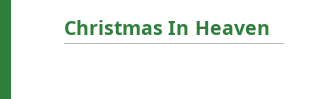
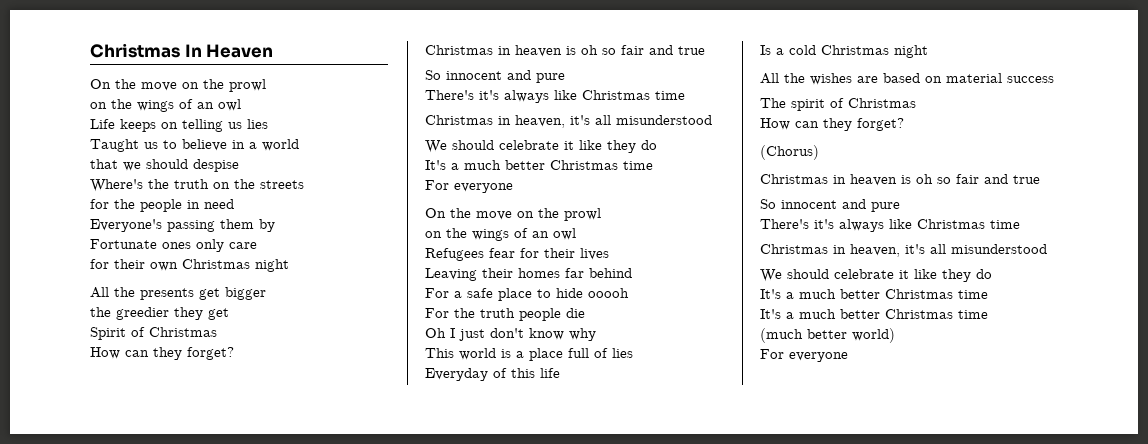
  Christmas In Heaven
+ On the move on the prowl
+ on the wings of an owl
+ Life keeps on telling us lies
+ Taught us to believe in a world
+ that we should despise
+ Where's the truth on the streets
+ for the people in need
+ Everyone's passing them by
+ Fortunate ones only care
+ for their own Christmas night
+ All the presents get bigger
+ the greedier they get
+ Spirit of Christmas
+ How can they forget?
+ Christmas in heaven is oh so fair and true
+ So innocent and pure
+ There's it's always like Christmas time
+ Christmas in heaven, it's all misunderstood
+ We should celebrate it like they do
+ It's a much better Christmas time
+ For everyone
+ On the move on the prowl
+ on the wings of an owl
+ Refugees fear for their lives
+ Leaving their homes far behind
+ For a safe place to hide ooooh
+ For the truth people die
+ Oh I just don't know why
+ This world is a place full of lies
+ Everyday of this life
+ Is a cold Christmas night
+ All the wishes are based on material success
+ The spirit of Christmas
+ How can they forget?
+ (Chorus)
+ Christmas in heaven is oh so fair and true
+ So innocent and pure
+ There's it's always like Christmas time
+ Christmas in heaven, it's all misunderstood
+ We should celebrate it like they do
+ It's a much better Christmas time
+ It's a much better Christmas time
+ (much better world)
+ For everyone

